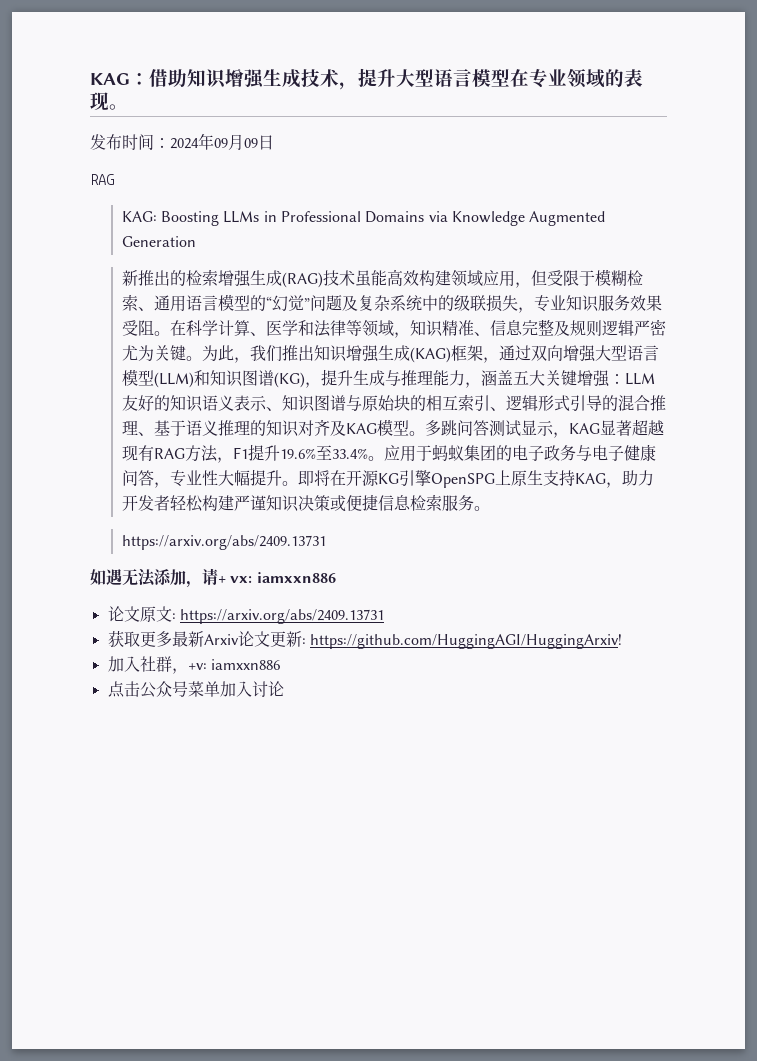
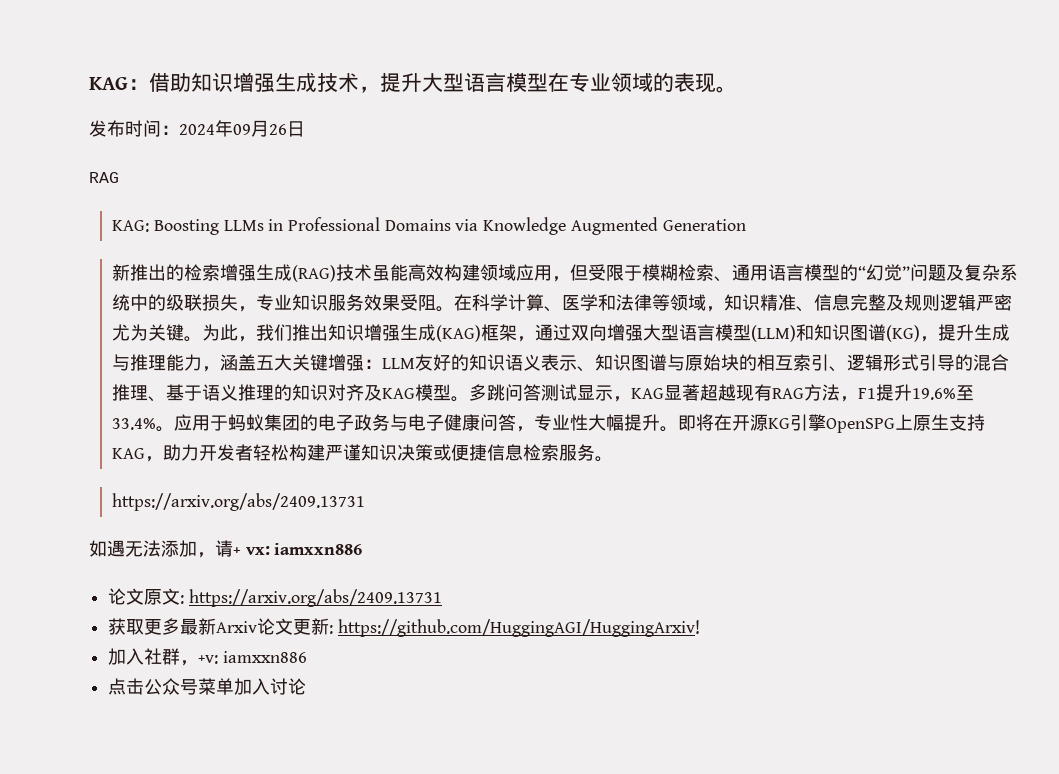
- 发布时间：2024年09月09日
+ 发布时间：2024年09月26日

